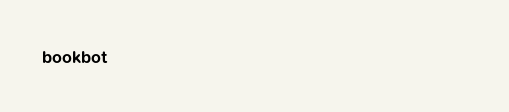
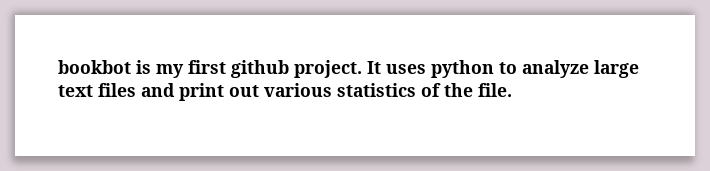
- bookbot
+ bookbot is my first github project. It uses python to analyze large text files and print out various statistics of the file.

